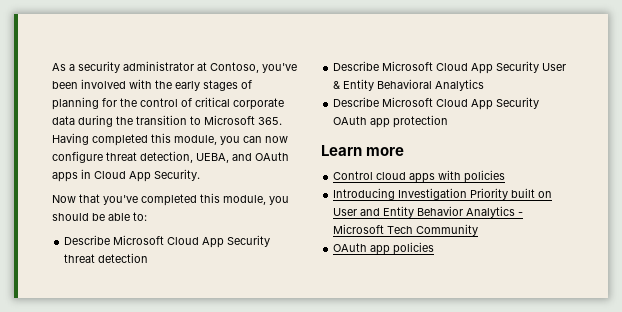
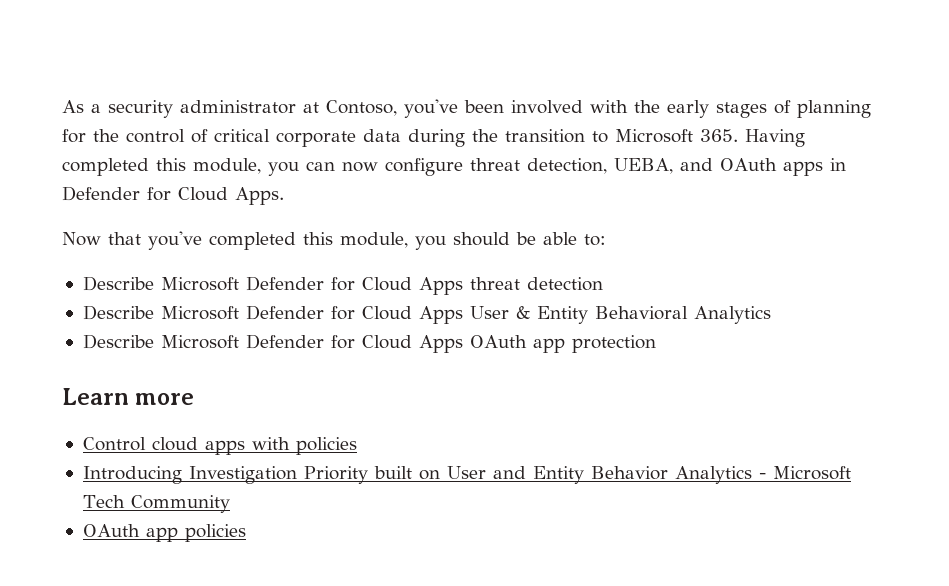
- As a security administrator at Contoso, you've been involved with the early stages of planning for the control of critical corporate data during the transition to Microsoft 365. Having completed this module, you can now configure threat detection, UEBA, and OAuth apps in Cloud App Security.
+ As a security administrator at Contoso, you've been involved with the early stages of planning for the control of critical corporate data during the transition to Microsoft 365. Having completed this module, you can now configure threat detection, UEBA, and OAuth apps in Defender for Cloud Apps.
- Describe Microsoft Cloud App Security threat detection
+ Describe Microsoft Defender for Cloud Apps threat detection
- Describe Microsoft Cloud App Security User & Entity Behavioral Analytics
+ Describe Microsoft Defender for Cloud Apps User & Entity Behavioral Analytics
- Describe Microsoft Cloud App Security OAuth app protection
+ Describe Microsoft Defender for Cloud Apps OAuth app protection

